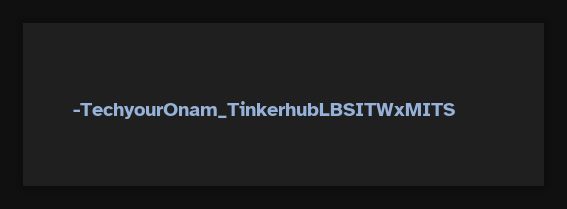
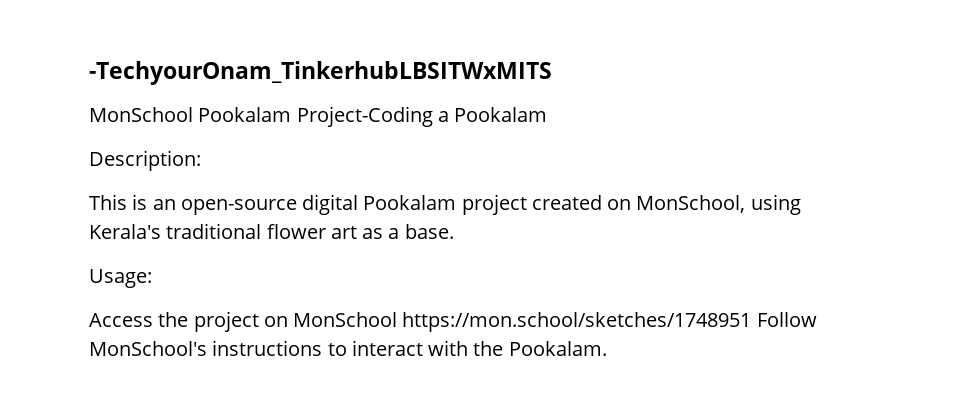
+ MonSchool Pookalam Project-Coding a Pookalam
+ Description:
+ This is an open-source digital Pookalam project created on MonSchool, using Kerala's traditional flower art as a base.
+ Usage:
+ Access the project on MonSchool https://mon.school/sketches/1748951 Follow MonSchool's instructions to interact with the Pookalam.

